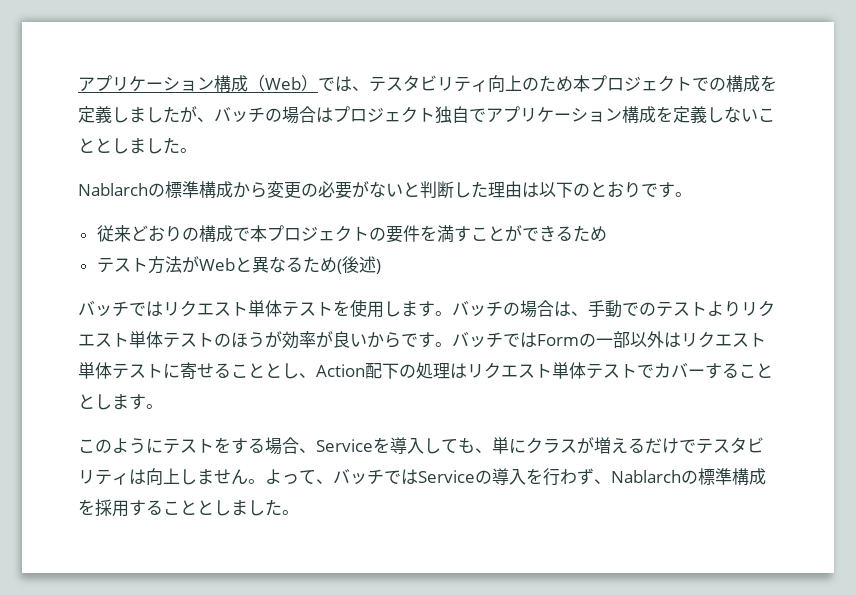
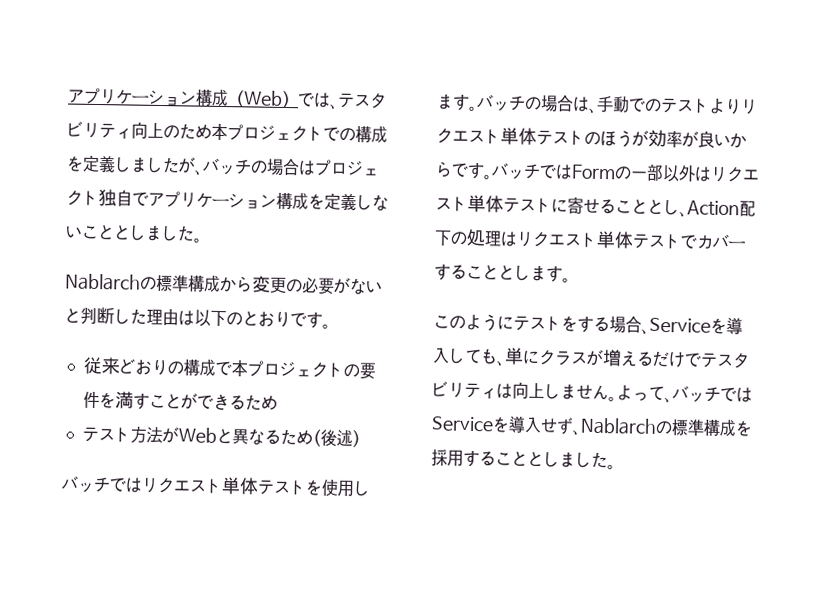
- よって、バッチではServiceの導入を行わず、Nablarchの標準構成を採用することとしました。
+ よって、バッチではServiceを導入せず、Nablarchの標準構成を採用することとしました。

